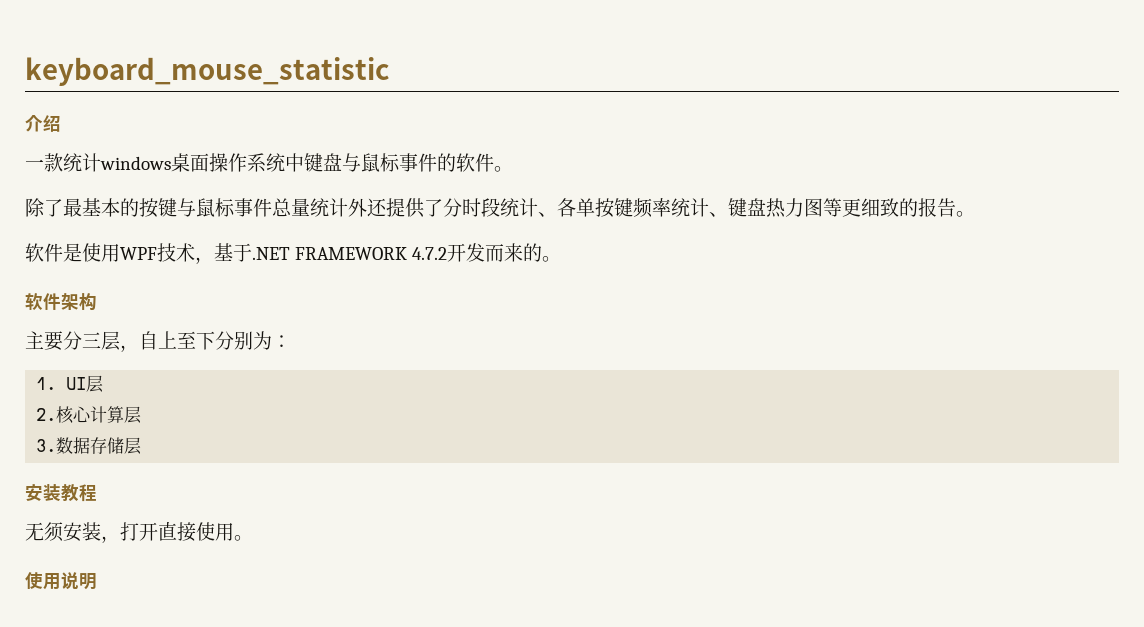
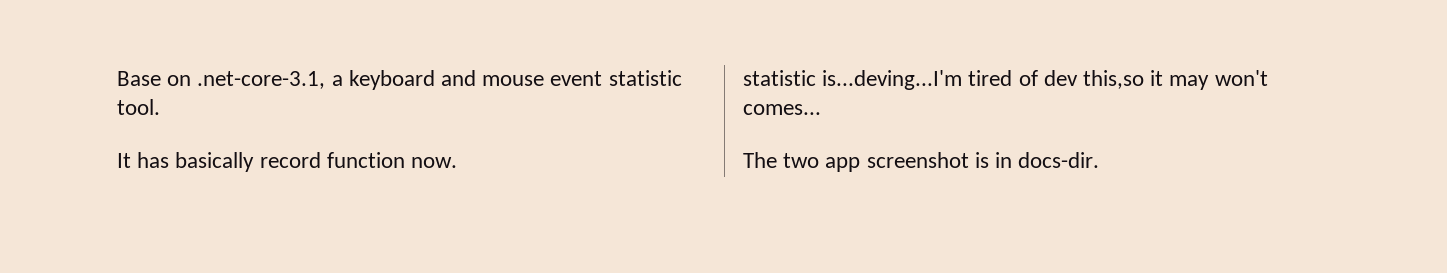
- keyboard_mouse_statistic
- 介绍
- 一款统计windows桌面操作系统中键盘与鼠标事件的软件。
- 除了最基本的按键与鼠标事件总量统计外还提供了分时段统计、各单按键频率统计、键盘热力图等更细致的报告。
- 软件是使用WPF技术，基于.NET FRAMEWORK 4.7.2开发而来的。
- 软件架构
- 主要分三层，自上至下分别为：
- 1. UI层
- 2.核心计算层
- 3.数据存储层
- 安装教程
- 无须安装，打开直接使用。
- 使用说明
+ Base on .net-core-3.1, a keyboard and mouse event statistic tool.
+ It has basically record function now.
+ statistic is...deving...I'm tired of dev this,so it may won't comes...
+ The two app screenshot is in docs-dir.

